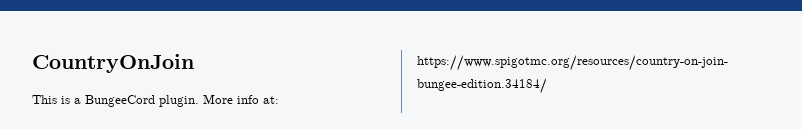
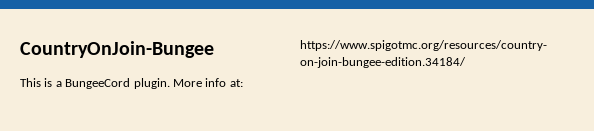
- CountryOnJoin
+ CountryOnJoin-Bungee

